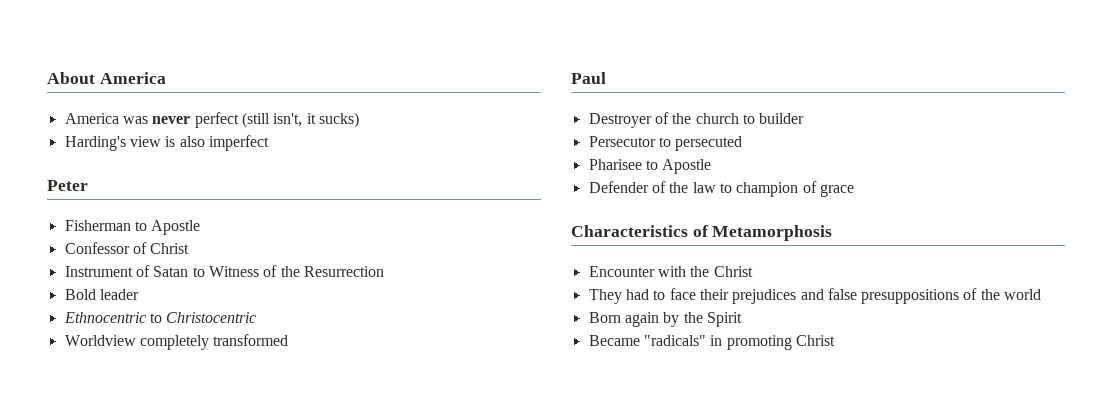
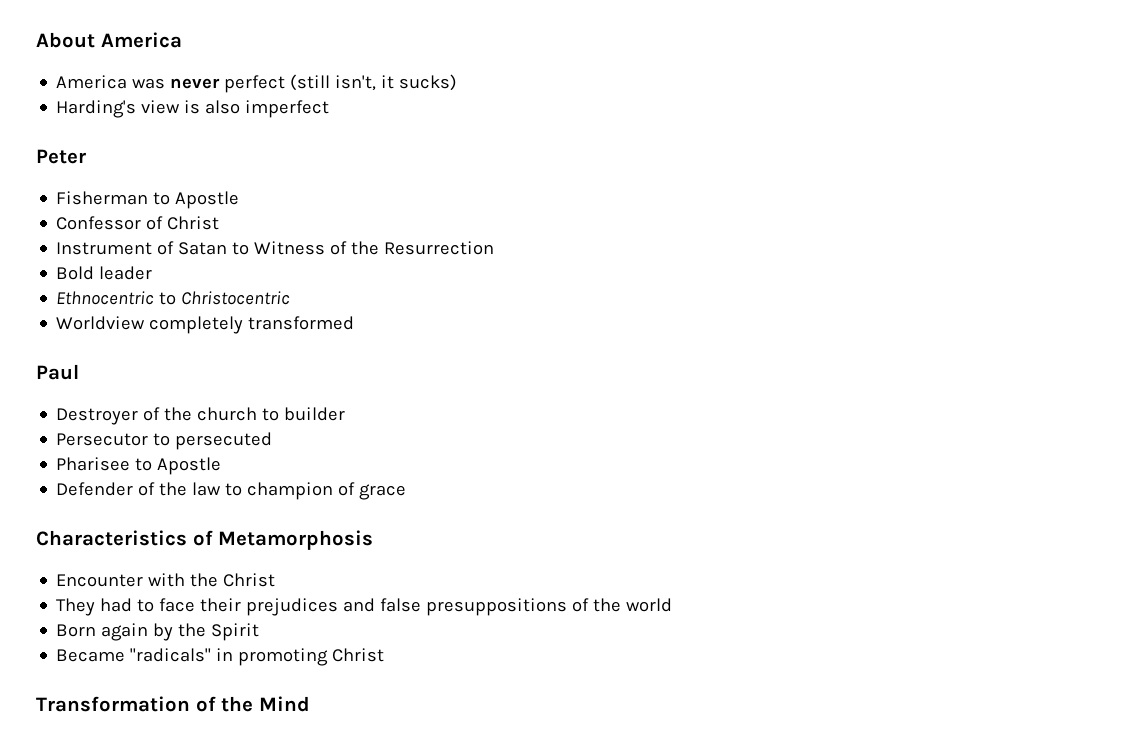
+ Transformation of the Mind

